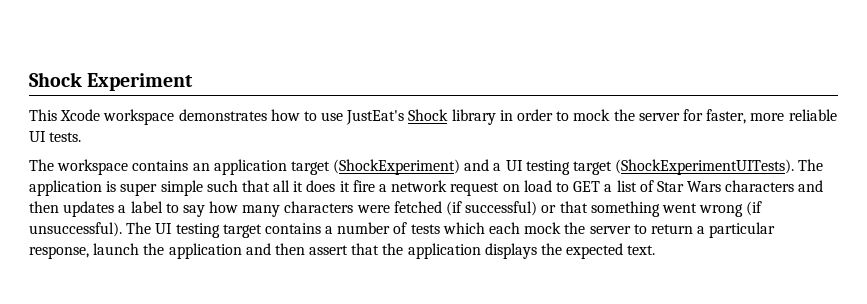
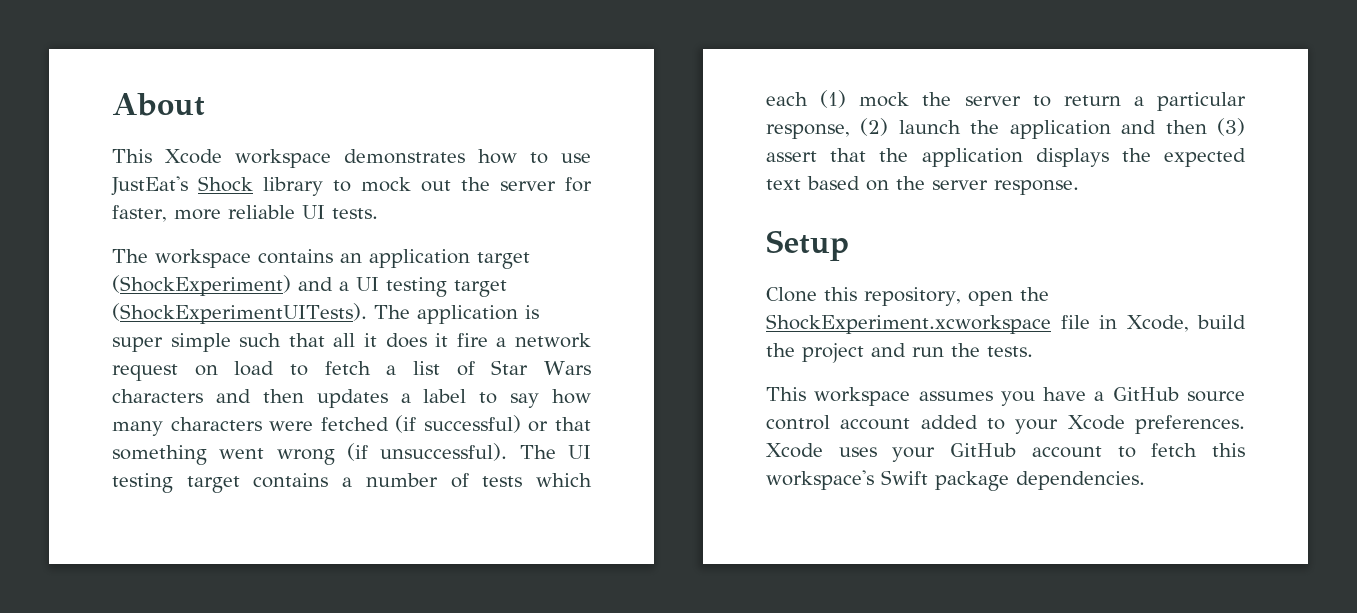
- Shock Experiment
+ About
- This Xcode workspace demonstrates how to use JustEat's Shock library in order to mock the server for faster, more reliable UI tests.
+ This Xcode workspace demonstrates how to use JustEat's Shock library to mock out the server for faster, more reliable UI tests.
- The application is super simple such that all it does it fire a network request on load to GET a list of Star Wars characters and then updates a label to say how many characters were fetched (if successful) or that something went wrong (if unsuccessful).
+ The application is super simple such that all it does it fire a network request on load to fetch a list of Star Wars characters and then updates a label to say how many characters were fetched (if successful) or that something went wrong (if unsuccessful).
- The UI testing target contains a number of tests which each mock the server to return a particular response, launch the application and then assert that the application displays the expected text.
+ The UI testing target contains a number of tests which each (1) mock the server to return a particular response, (2) launch the application and then (3) assert that the application displays the expected text based on the server response.
+ Setup
+ Clone this repository, open the ShockExperiment.xcworkspace file in Xcode, build the project and run the tests.
+ This workspace assumes you have a GitHub source control account added to your Xcode preferences. Xcode uses your GitHub account to fetch this workspace's Swift package dependencies.

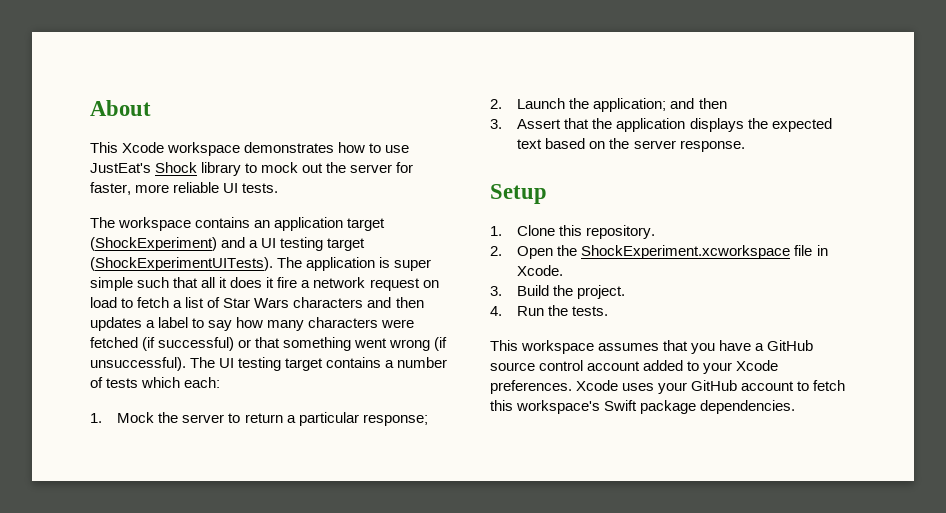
- The UI testing target contains a number of tests which each (1) mock the server to return a particular response, (2) launch the application and then (3) assert that the application displays the expected text based on the server response.
+ The UI testing target contains a number of tests which each:
+ 1. Mock the server to return a particular response;
+ 2. Launch the application; and then
+ 3. Assert that the application displays the expected text based on the server response.
- Clone this repository, open the ShockExperiment.xcworkspace file in Xcode, build the project and run the tests.
+ 1. Clone this repository.
+ 2. Open the ShockExperiment.xcworkspace file in Xcode.
+ 3. Build the project.
+ 4. Run the tests.
- This workspace assumes you have a GitHub source control account added to your Xcode preferences.
+ This workspace assumes that you have a GitHub source control account added to your Xcode preferences.

